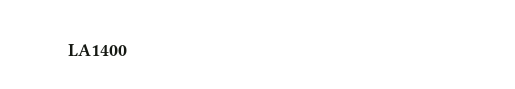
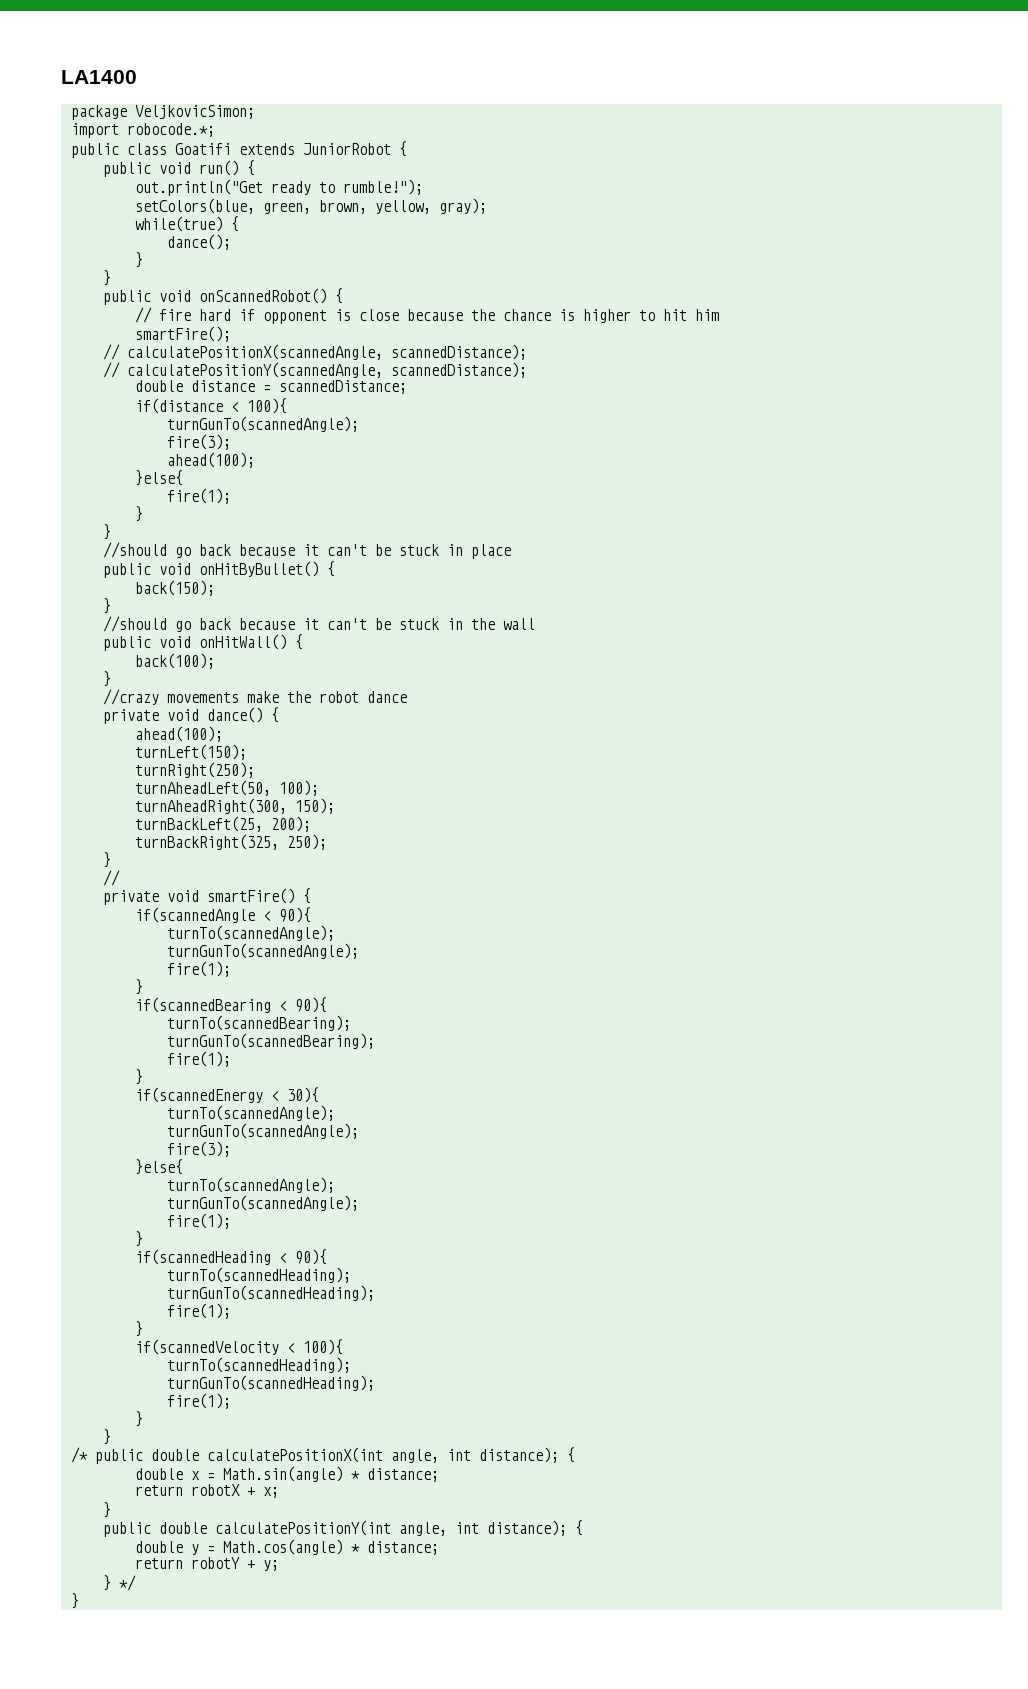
+ package VeljkovicSimon;
+ import robocode.*;
+ public class Goatifi extends JuniorRobot {
+ public void run() {
+ out.println("Get ready to rumble!");
+ setColors(blue, green, brown, yellow, gray);
+ while(true) {
+ dance();
+ }
+ }
+ public void onScannedRobot() {
+ // fire hard if opponent is close because the chance is higher to hit him
+ smartFire();
+ // calculatePositionX(scannedAngle, scannedDistance);
+ // calculatePositionY(scannedAngle, scannedDistance);
+ double distance = scannedDistance;
+ if(distance < 100){
+ turnGunTo(scannedAngle);
+ fire(3);
+ ahead(100);
+ }else{
+ fire(1);
+ }
+ }
+ //should go back because it can't be stuck in place
+ public void onHitByBullet() {
+ back(150);
+ }
+ //should go back because it can't be stuck in the wall
+ public void onHitWall() {
+ back(100);
+ }
+ //crazy movements make the robot dance
+ private void dance() {
+ ahead(100);
+ turnLeft(150);
+ turnRight(250);
+ turnAheadLeft(50, 100);
+ turnAheadRight(300, 150);
+ turnBackLeft(25, 200);
+ turnBackRight(325, 250);
+ }
+ //
+ private void smartFire() {
+ if(scannedAngle < 90){
+ turnTo(scannedAngle);
+ turnGunTo(scannedAngle);
+ fire(1);
+ }
+ if(scannedBearing < 90){
+ turnTo(scannedBearing);
+ turnGunTo(scannedBearing);
+ fire(1);
+ }
+ if(scannedEnergy < 30){
+ turnTo(scannedAngle);
+ turnGunTo(scannedAngle);
+ fire(3);
+ }else{
+ turnTo(scannedAngle);
+ turnGunTo(scannedAngle);
+ fire(1);
+ }
+ if(scannedHeading < 90){
+ turnTo(scannedHeading);
+ turnGunTo(scannedHeading);
+ fire(1);
+ }
+ if(scannedVelocity < 100){
+ turnTo(scannedHeading);
+ turnGunTo(scannedHeading);
+ fire(1);
+ }
+ }
+ /* public double calculatePositionX(int angle, int distance); {
+ double x = Math.sin(angle) * distance;
+ return robotX + x;
+ }
+ public double calculatePositionY(int angle, int distance); {
+ double y = Math.cos(angle) * distance;
+ return robotY + y;
+ } */
+ }

